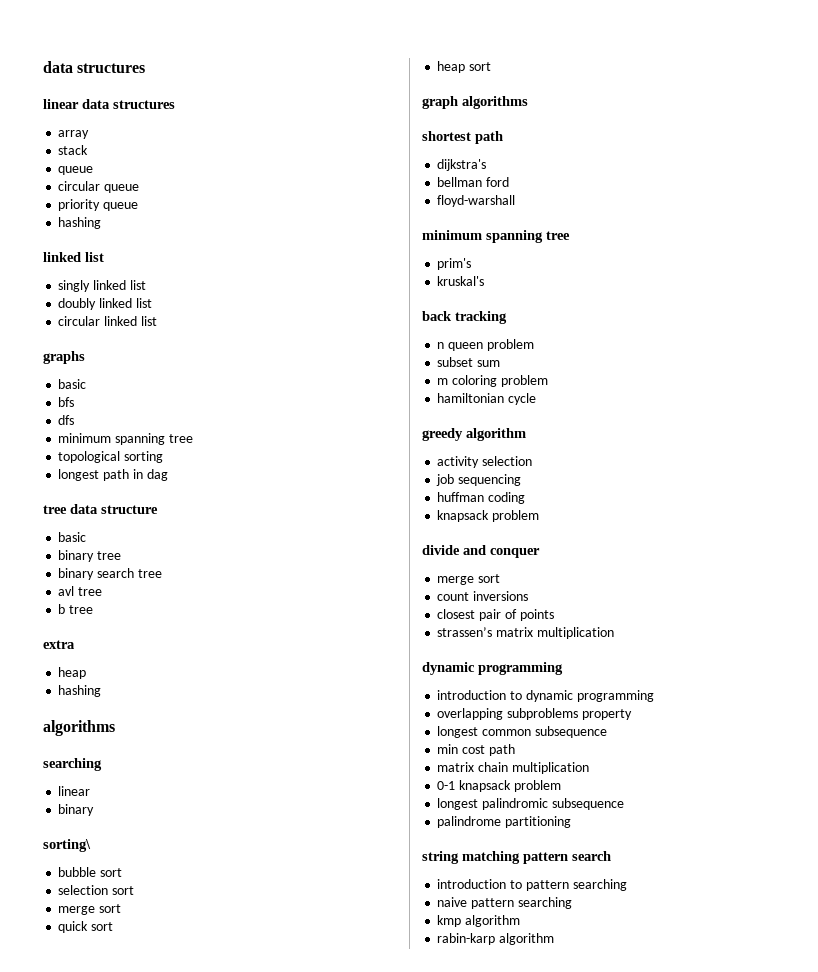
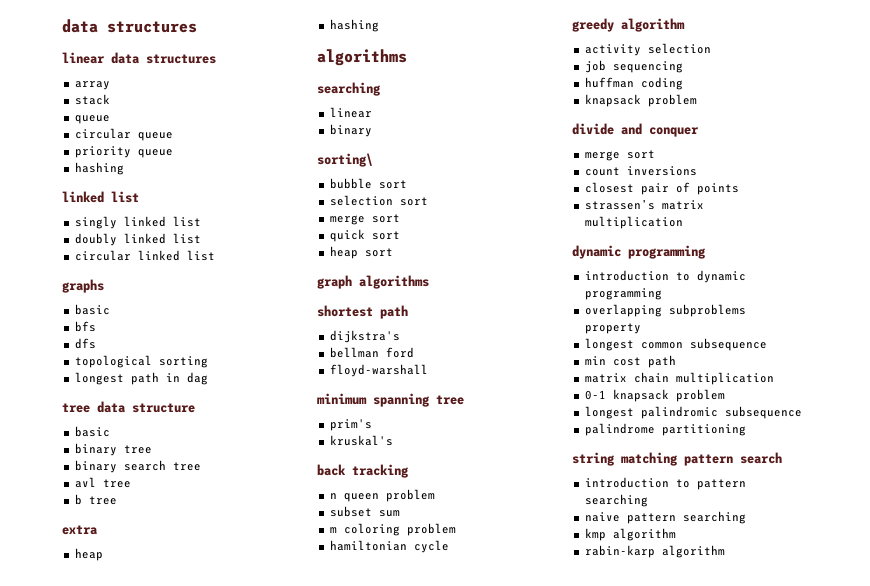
  dfs
- minimum spanning tree

